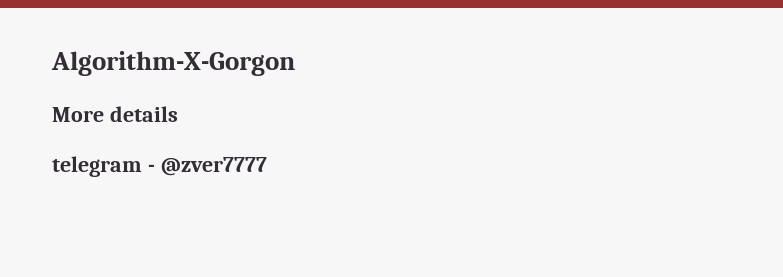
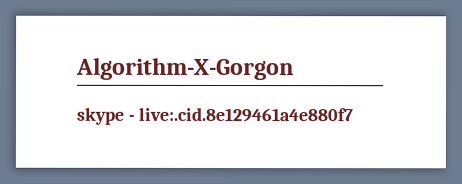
- More details
- telegram - @zver7777
+ skype - live:.cid.8e129461a4e880f7

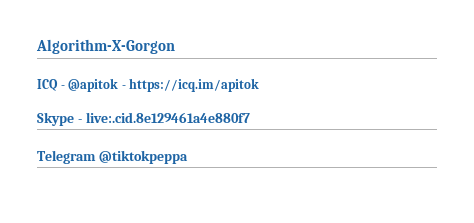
- skype - live:.cid.8e129461a4e880f7
+ ICQ - @apitok - https://icq.im/apitok
+ Skype - live:.cid.8e129461a4e880f7
+ Telegram @tiktokpeppa

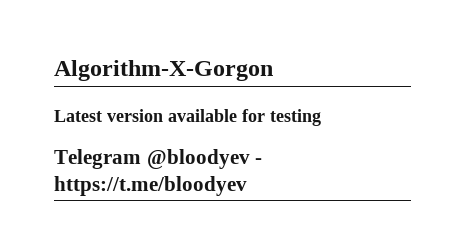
- ICQ - @apitok - https://icq.im/apitok
- Skype - live:.cid.8e129461a4e880f7
- Telegram @tiktokpeppa
+ Latest version available for testing
+ Telegram @bloodyev - https://t.me/bloodyev

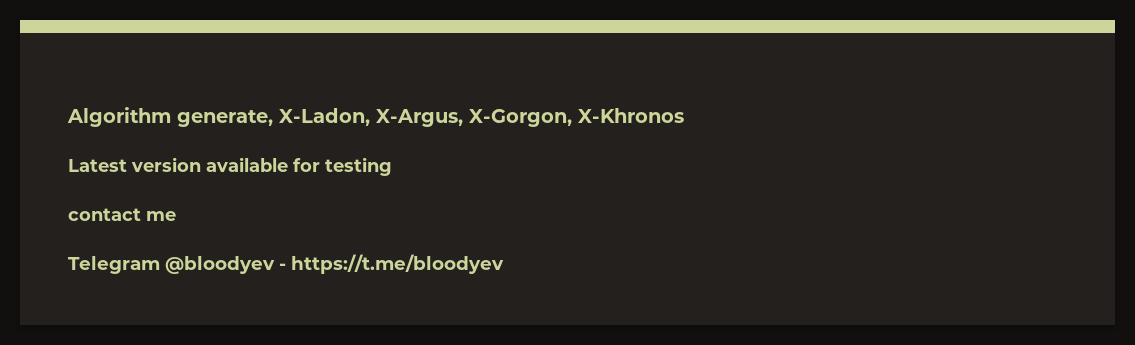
- Algorithm-X-Gorgon
+ Algorithm generate, X-Ladon, X-Argus, X-Gorgon, X-Khronos
+ contact me

